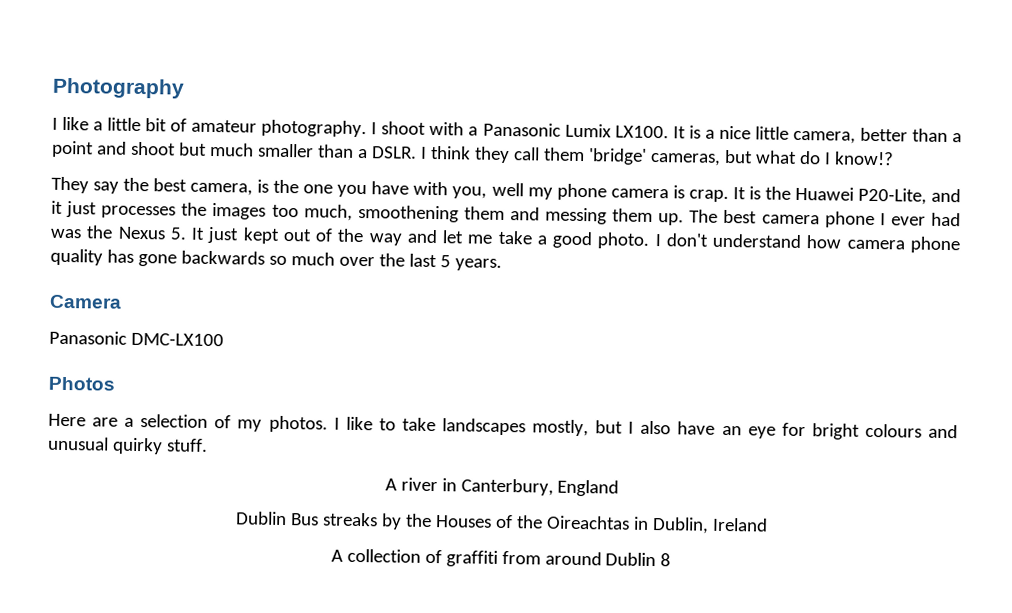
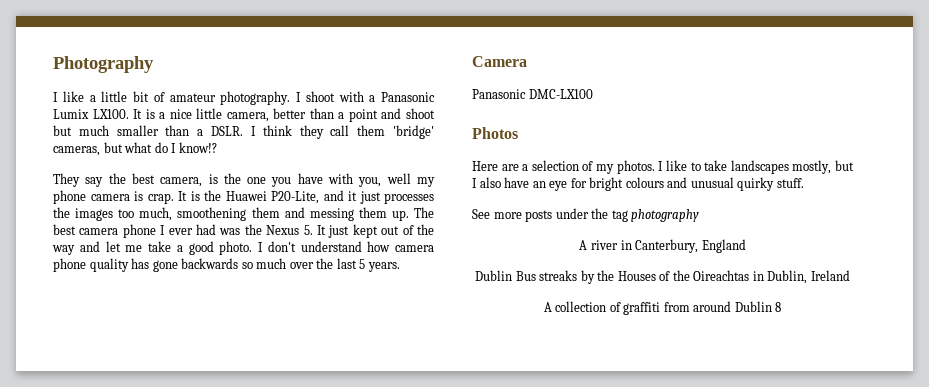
+ See more posts under the tag photography

